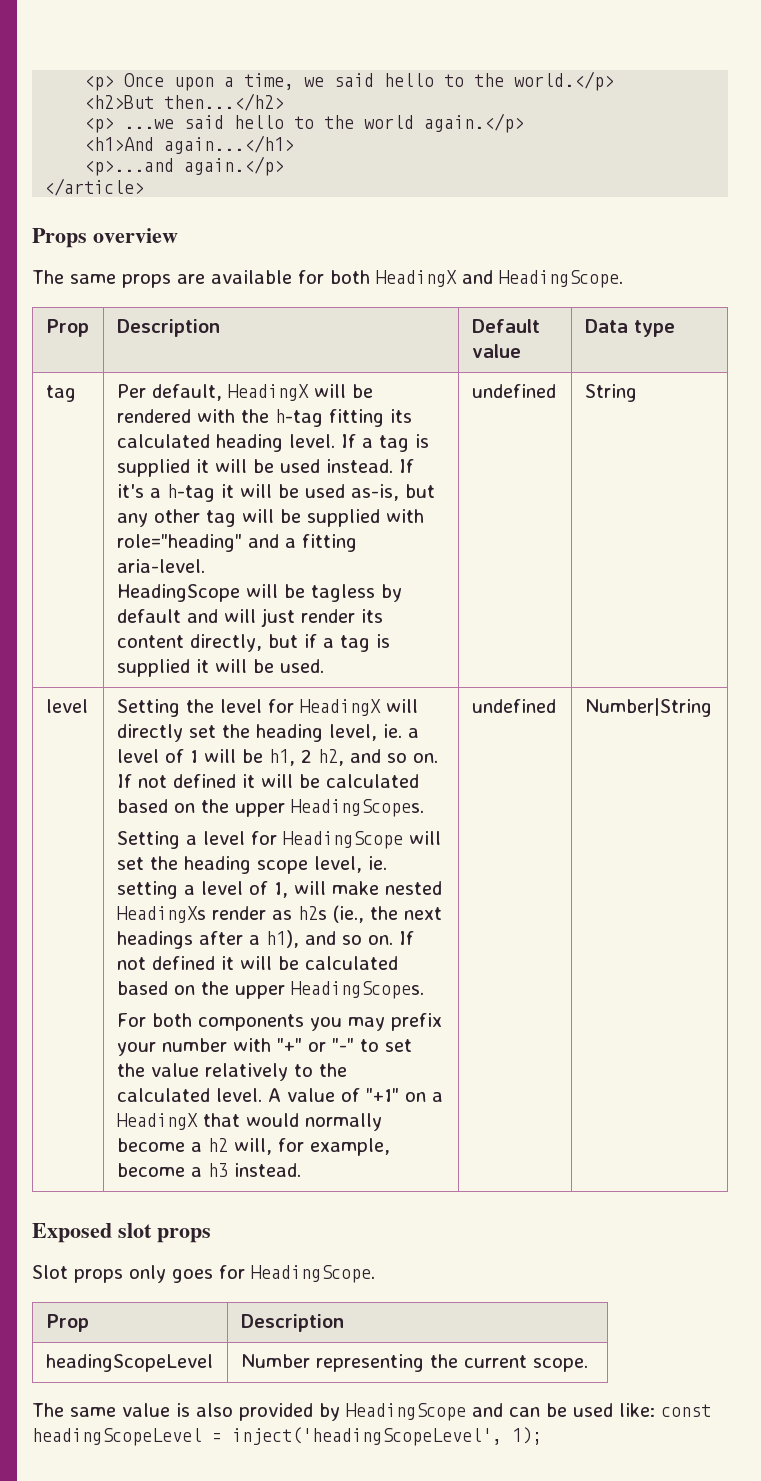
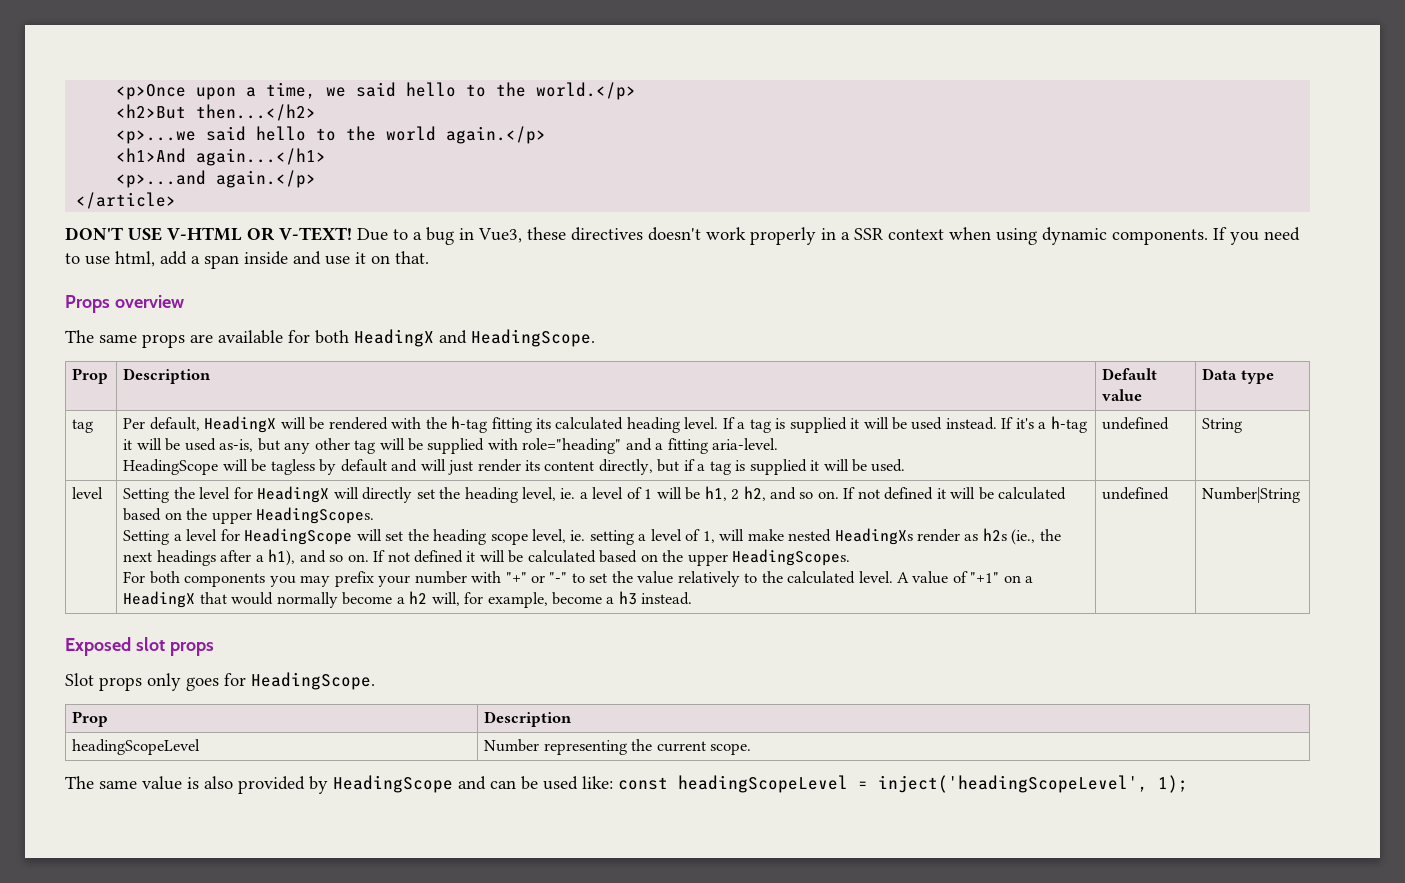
- <p> Once upon a time, we said hello to the world.</p>
+ <p>Once upon a time, we said hello to the world.</p>
- <p> ...we said hello to the world again.</p>
+ <p>...we said hello to the world again.</p>
+ DON'T USE V-HTML OR V-TEXT! Due to a bug in Vue3, these directives doesn't work properly in a SSR context when using dynamic components. If you need to use html, add a span inside and use it on that.

